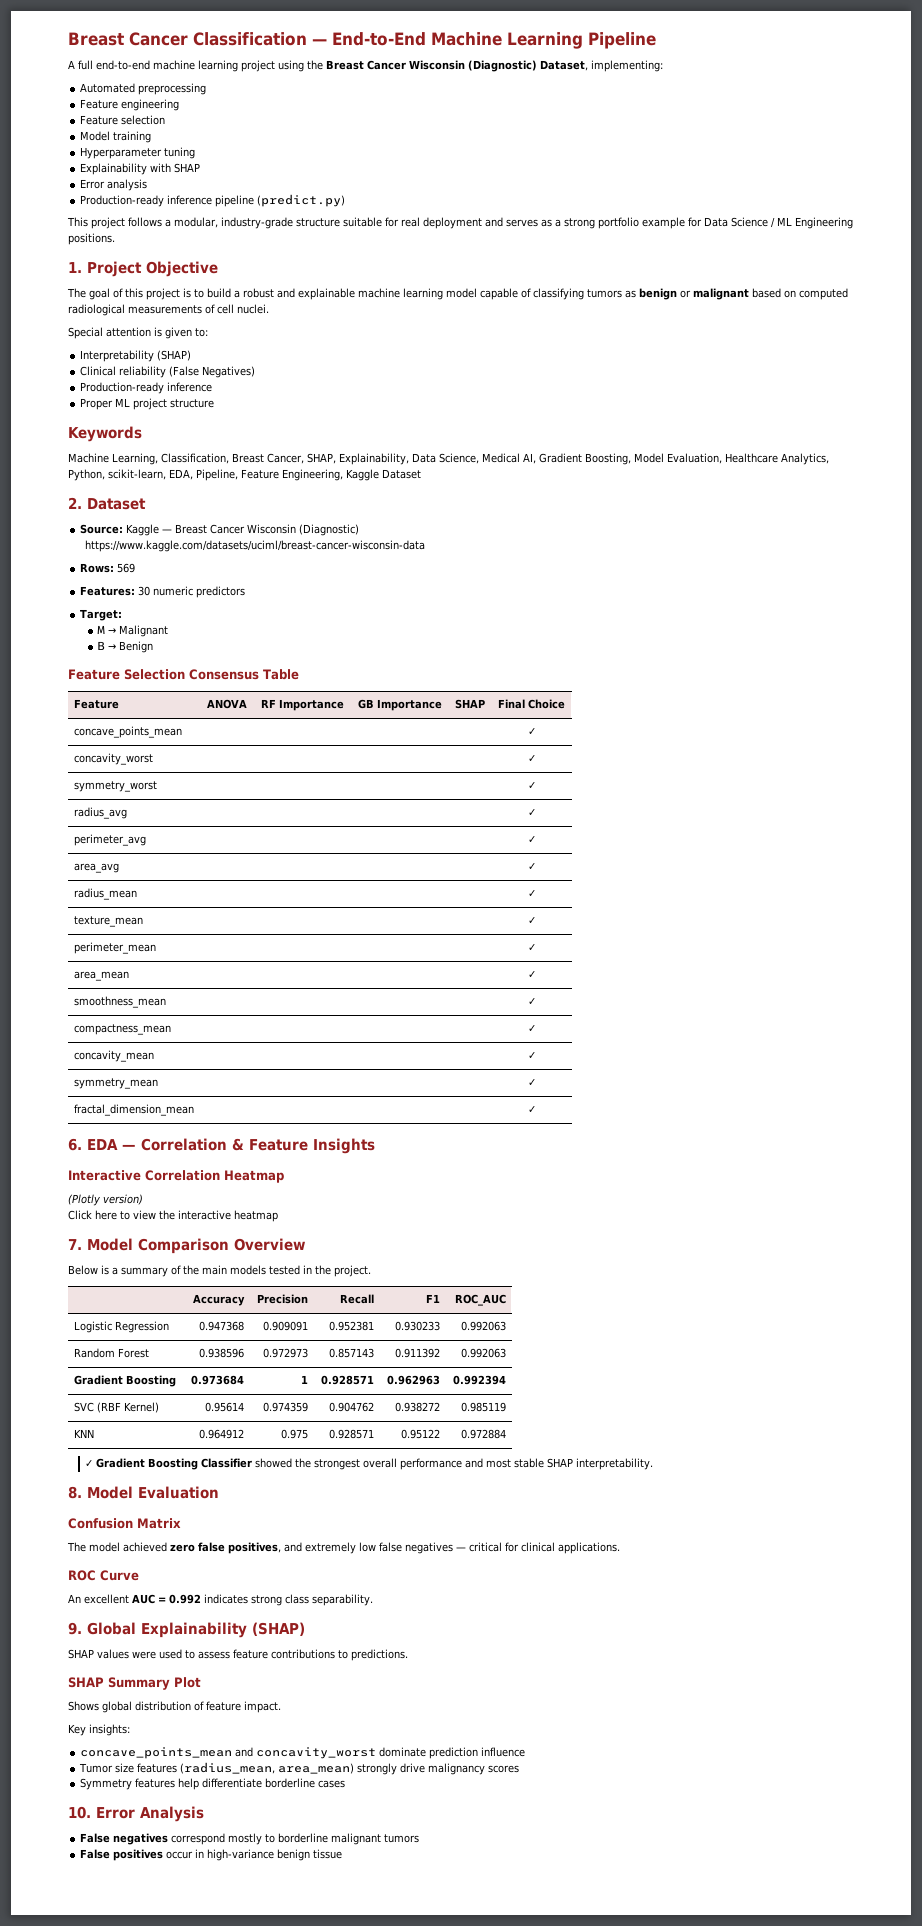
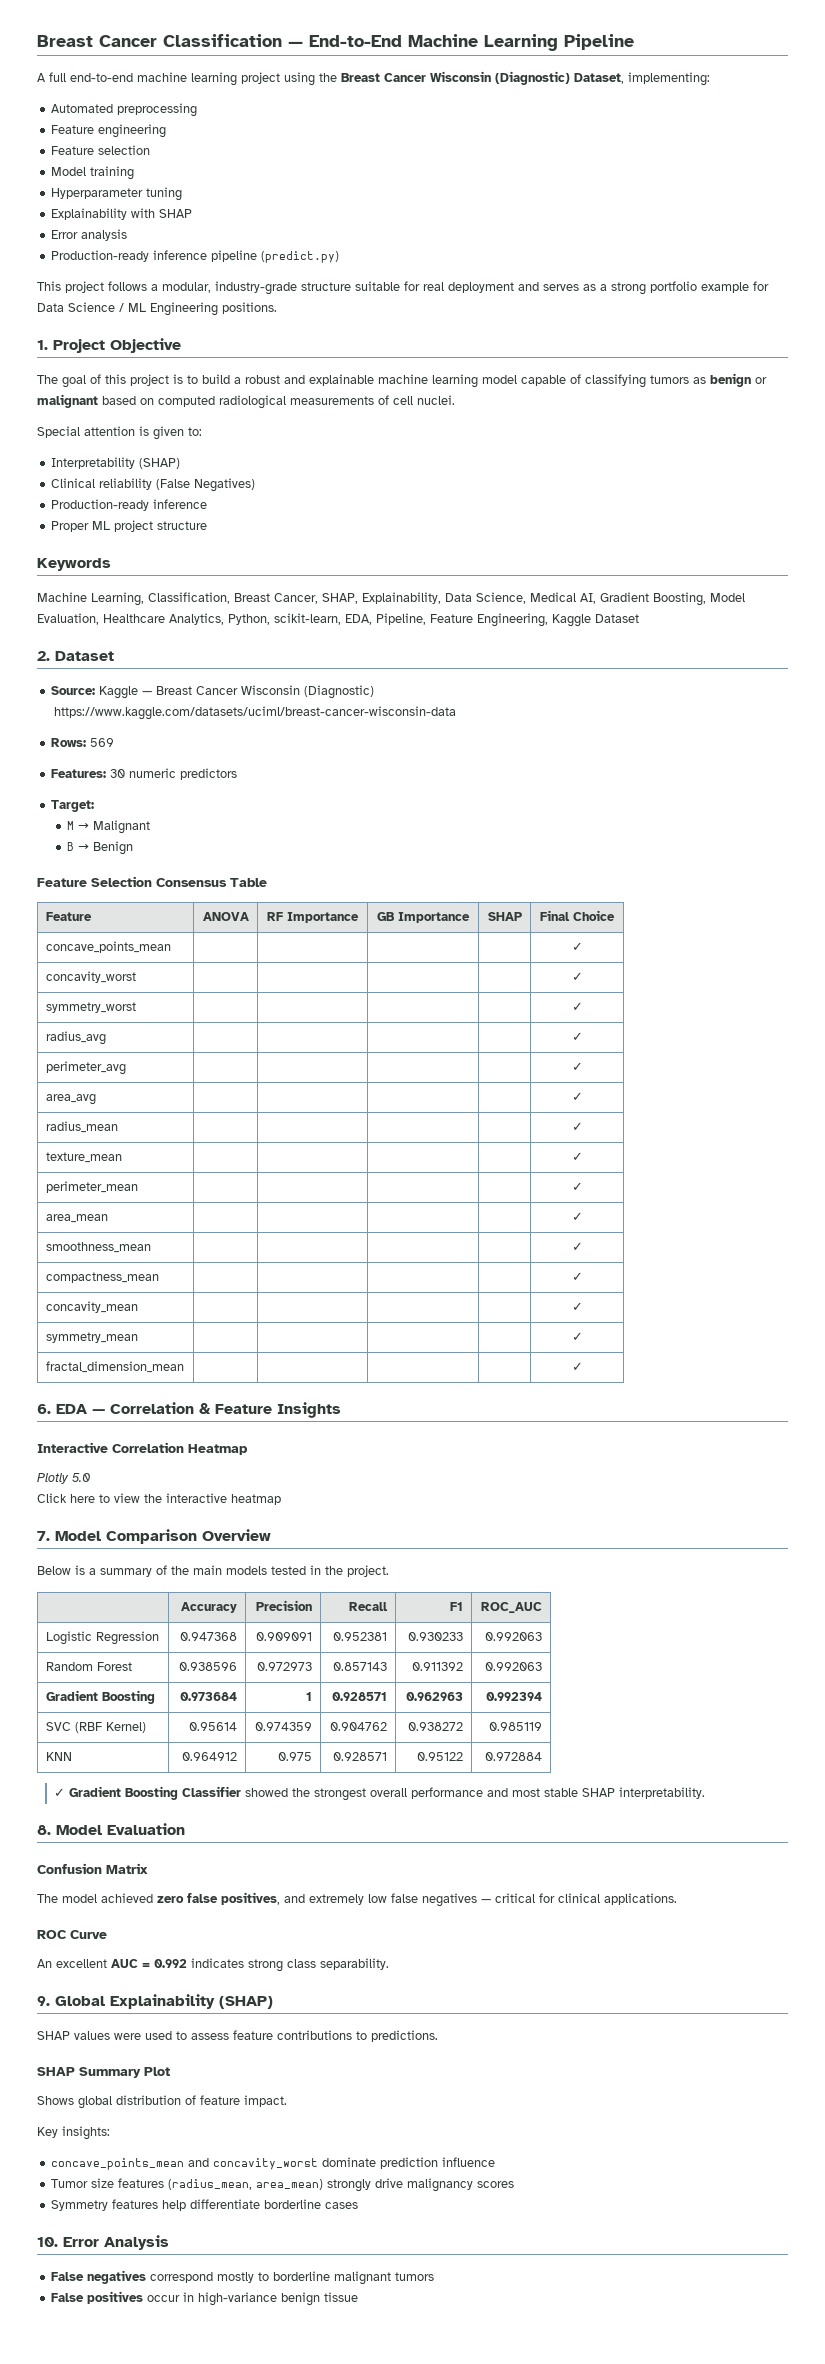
- (Plotly version)
+ Plotly 5.0

